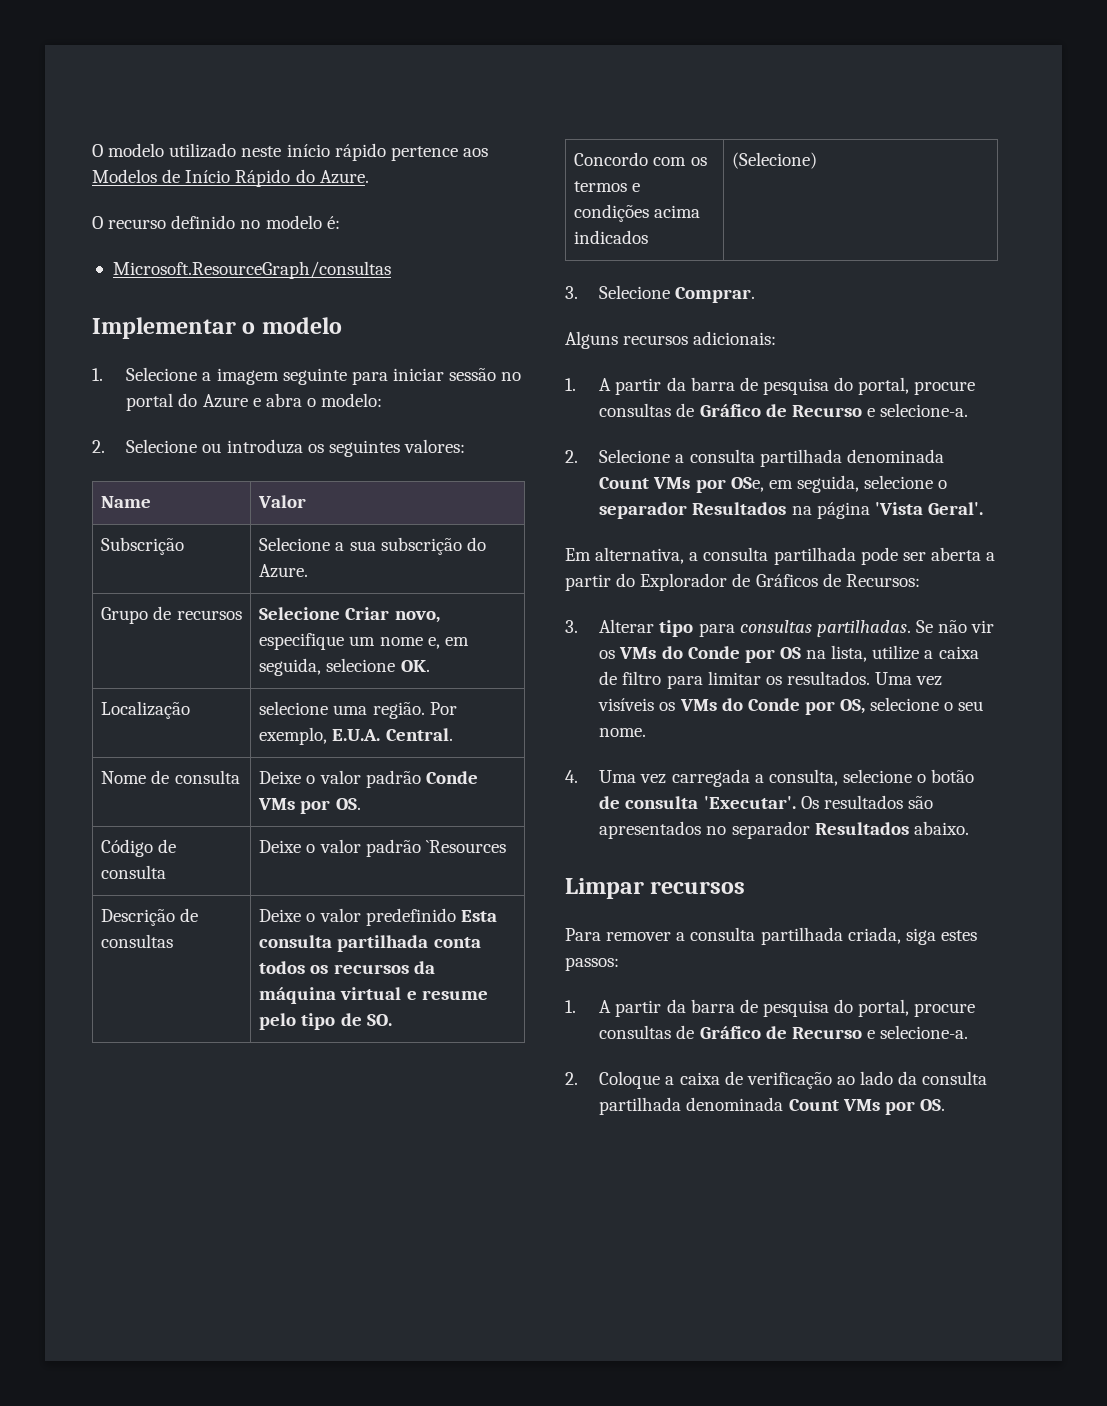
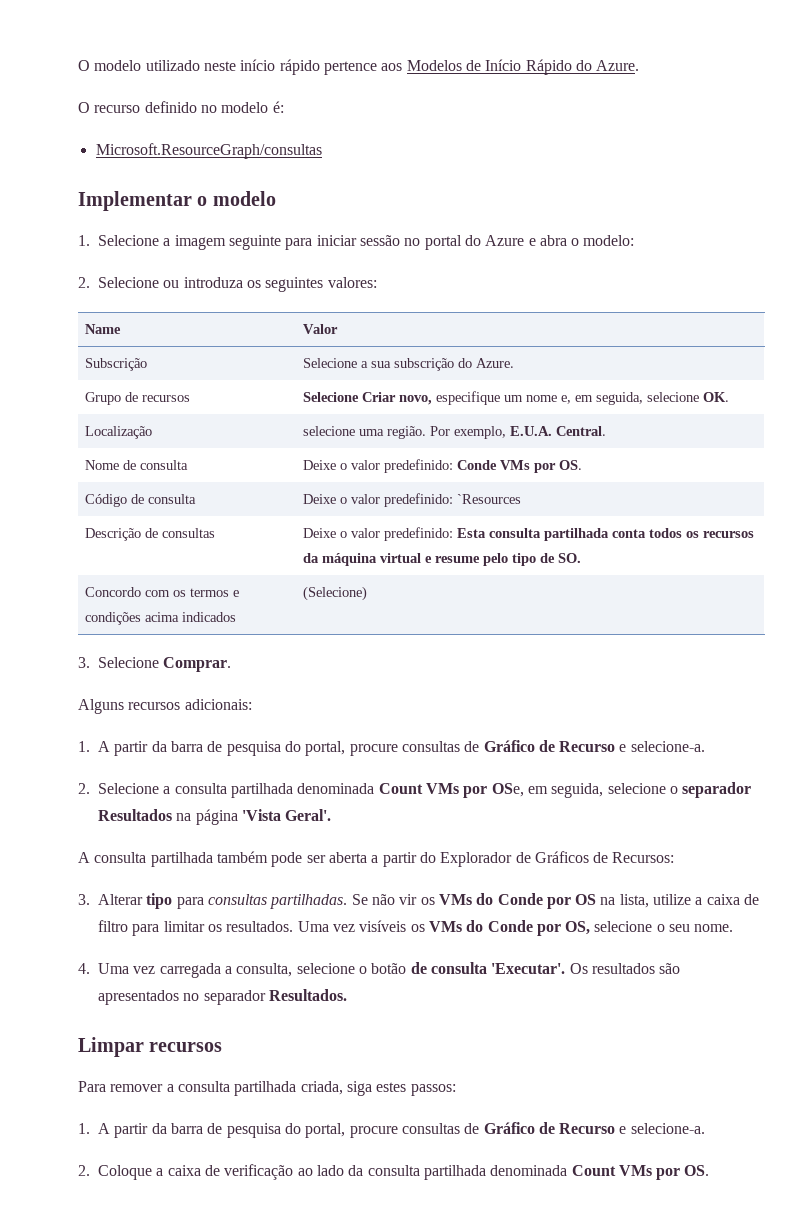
- Nome de consulta | Deixe o valor padrão Conde VMs por OS.
+ Nome de consulta | Deixe o valor predefinido: Conde VMs por OS.
- Código de consulta | Deixe o valor padrão `Resources
+ Código de consulta | Deixe o valor predefinido: `Resources
- Descrição de consultas | Deixe o valor predefinido Esta consulta partilhada conta todos os recursos da máquina virtual e resume pelo tipo de SO.
+ Descrição de consultas | Deixe o valor predefinido: Esta consulta partilhada conta todos os recursos da máquina virtual e resume pelo tipo de SO.
- Em alternativa, a consulta partilhada pode ser aberta a partir do Explorador de Gráficos de Recursos:
+ A consulta partilhada também pode ser aberta a partir do Explorador de Gráficos de Recursos:
- Os resultados são apresentados no separador Resultados abaixo.
+ Os resultados são apresentados no separador Resultados.

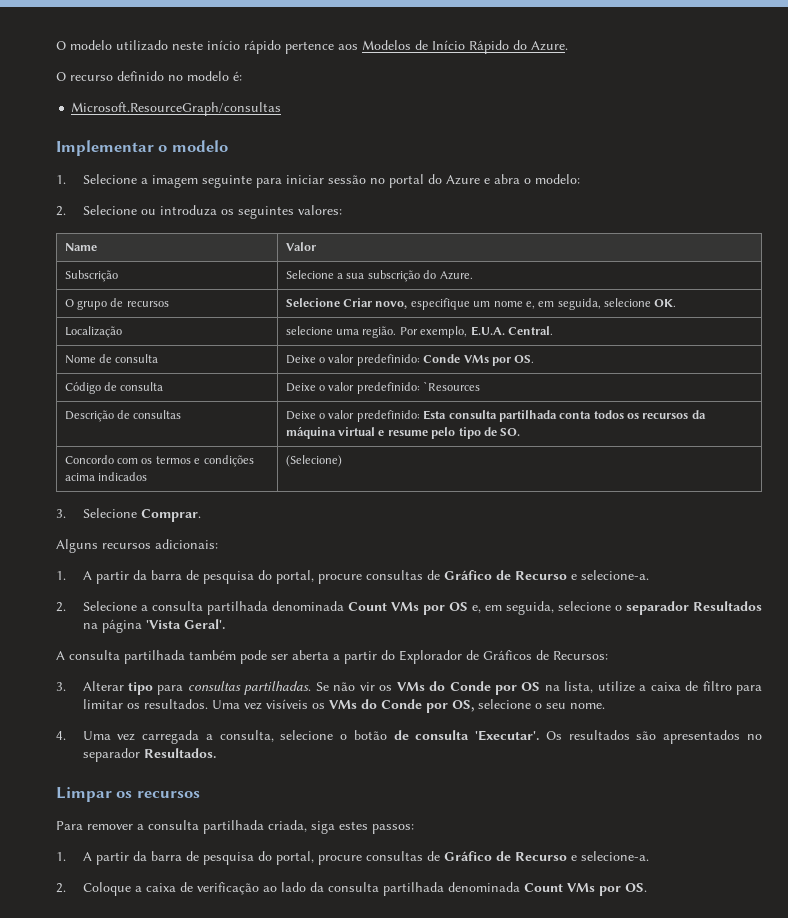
- Grupo de recursos | Selecione Criar novo, especifique um nome e, em seguida, selecione OK.
+ O grupo de recursos | Selecione Criar novo, especifique um nome e, em seguida, selecione OK.
- 2. Selecione a consulta partilhada denominada Count VMs por OSe, em seguida, selecione o separador Resultados na página 'Vista Geral'.
+ 2. Selecione a consulta partilhada denominada Count VMs por OS e, em seguida, selecione o separador Resultados na página 'Vista Geral'.
- Limpar recursos
+ Limpar os recursos

